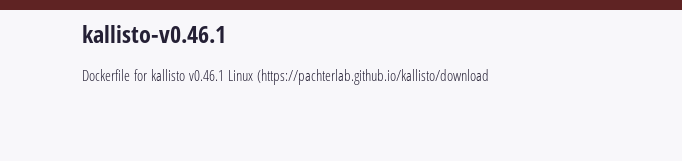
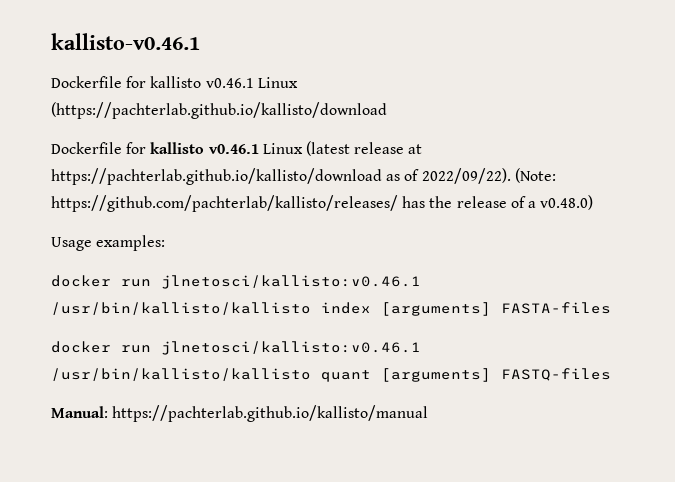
+ Dockerfile for kallisto v0.46.1 Linux (latest release at https://pachterlab.github.io/kallisto/download as of 2022/09/22). (Note: https://github.com/pachterlab/kallisto/releases/ has the release of a v0.48.0)
+ Usage examples:
+ docker run jlnetosci/kallisto:v0.46.1 /usr/bin/kallisto/kallisto index [arguments] FASTA-files
+ docker run jlnetosci/kallisto:v0.46.1 /usr/bin/kallisto/kallisto quant [arguments] FASTQ-files
+ Manual: https://pachterlab.github.io/kallisto/manual

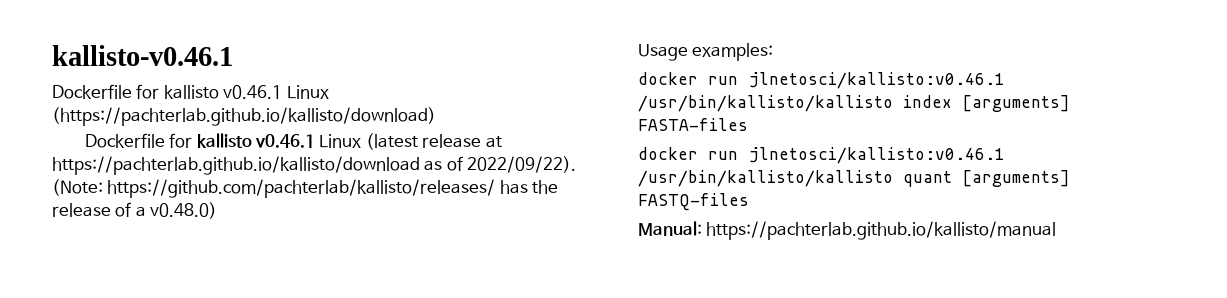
- Dockerfile for kallisto v0.46.1 Linux (https://pachterlab.github.io/kallisto/download
+ Dockerfile for kallisto v0.46.1 Linux (https://pachterlab.github.io/kallisto/download)

